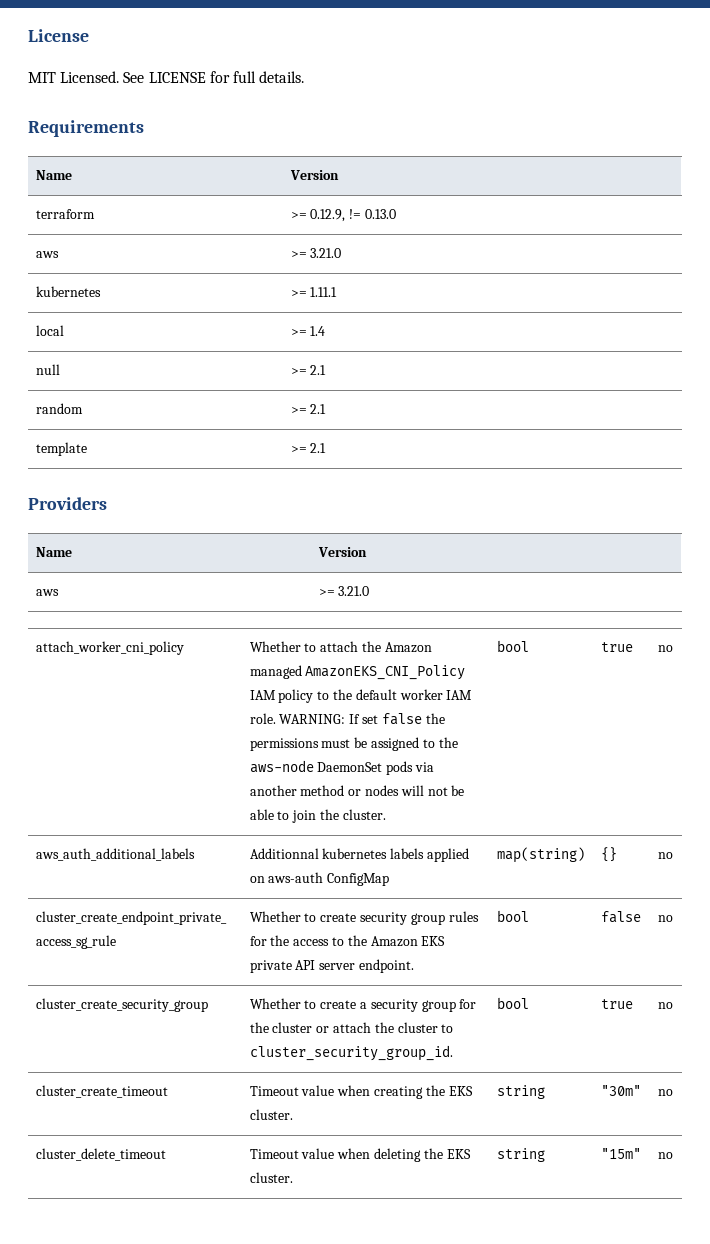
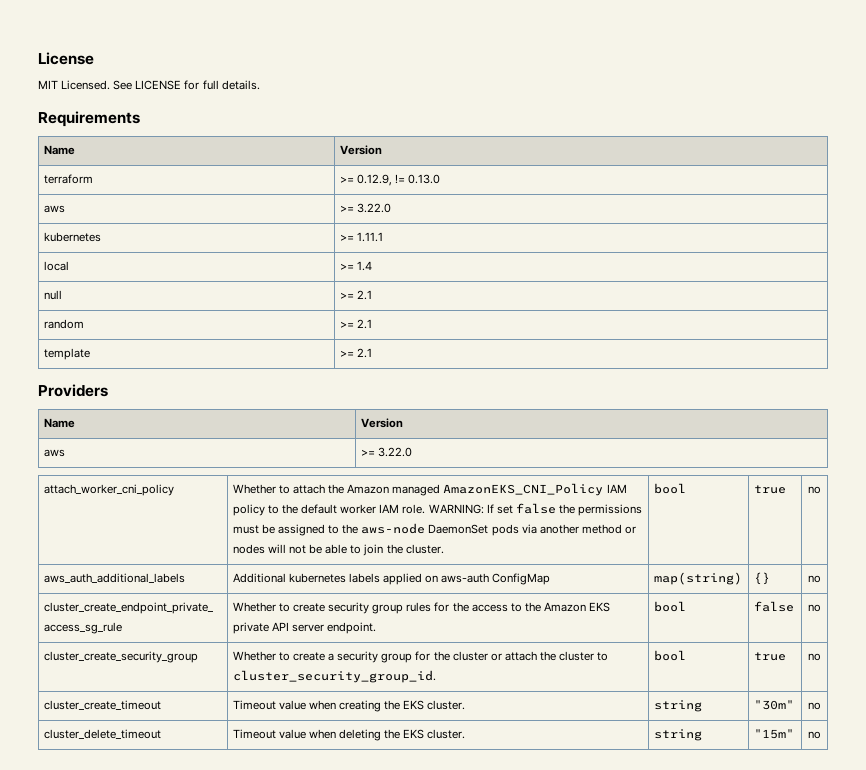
  terraform | >= 0.12.9, != 0.13.0
- aws | >= 3.21.0
+ aws | >= 3.22.0
  Providers
  Name | Version
- aws | >= 3.21.0
+ aws | >= 3.22.0
- aws_auth_additional_labels | Additionnal kubernetes labels applied on aws-auth ConfigMap | map(string) | {} | no
+ aws_auth_additional_labels | Additional kubernetes labels applied on aws-auth ConfigMap | map(string) | {} | no

